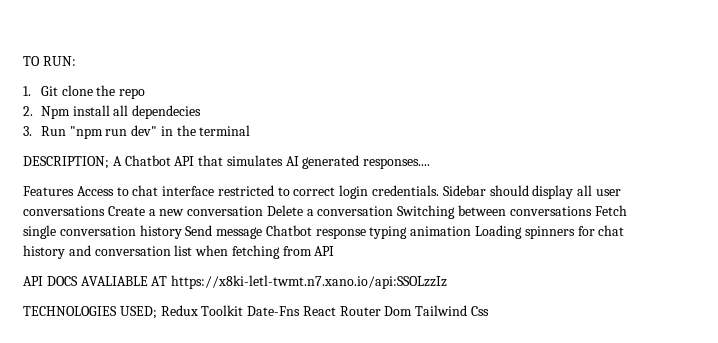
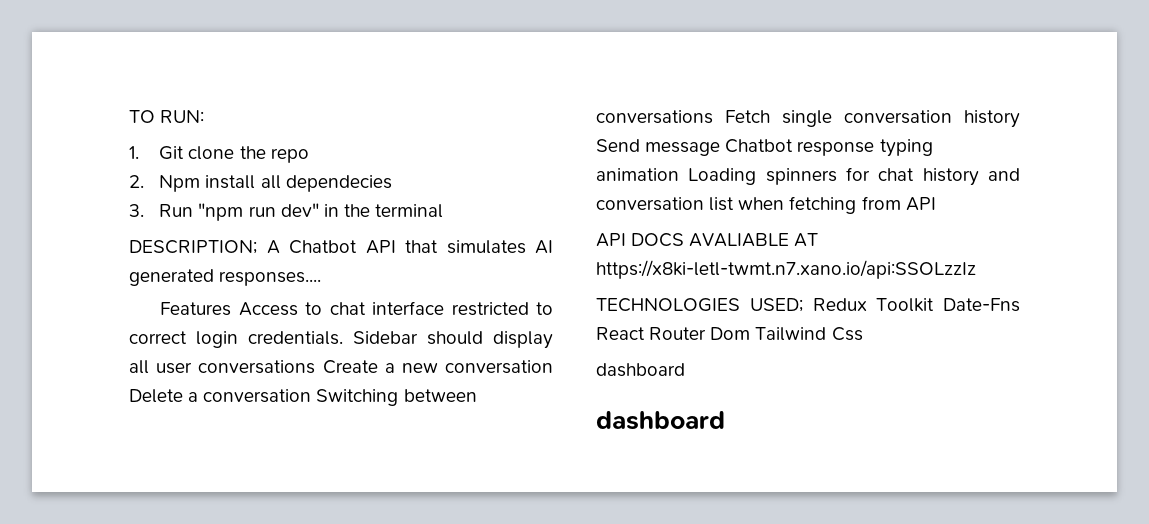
  TECHNOLOGIES USED; Redux Toolkit Date-Fns React Router Dom Tailwind Css
+ dashboard
+ dashboard

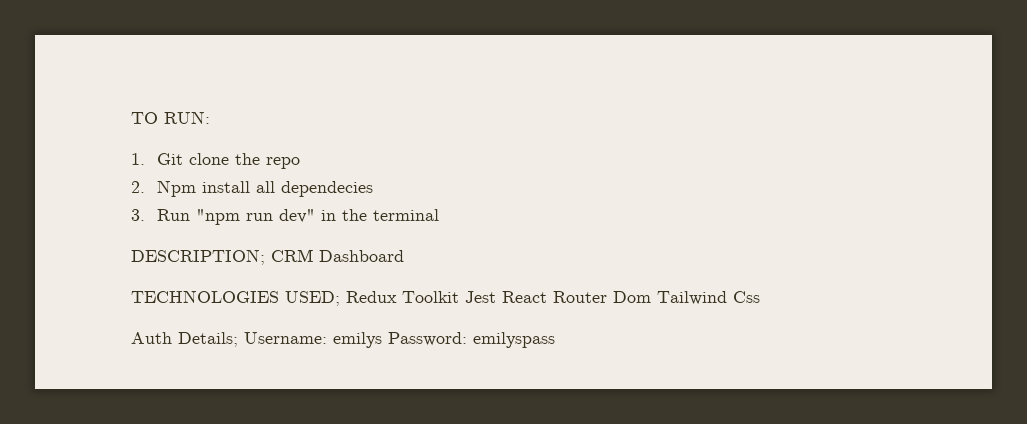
- DESCRIPTION; A Chatbot API that simulates AI generated responses....
- Features Access to chat interface restricted to correct login credentials. Sidebar should display all user conversations Create a new conversation Delete a conversation Switching between conversations Fetch single conversation history Send message Chatbot response typing animation Loading spinners for chat history and conversation list when fetching from API
- API DOCS AVALIABLE AT https://x8ki-letl-twmt.n7.xano.io/api:SSOLzzIz
+ DESCRIPTION; CRM Dashboard
- TECHNOLOGIES USED; Redux Toolkit Date-Fns React Router Dom Tailwind Css
- dashboard
- dashboard
+ TECHNOLOGIES USED; Redux Toolkit Jest React Router Dom Tailwind Css
+ Auth Details; Username: emilys Password: emilyspass

